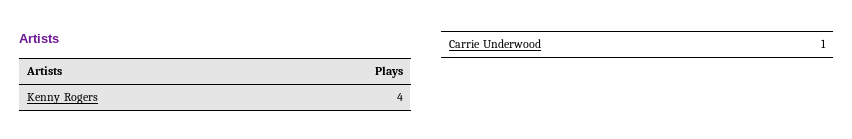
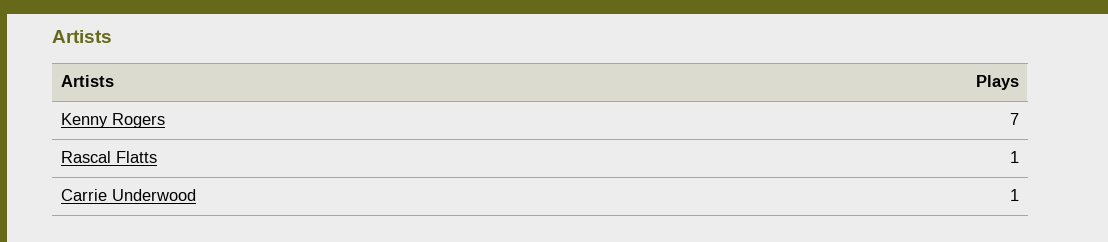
- Kenny Rogers | 4
+ Kenny Rogers | 7
+ Rascal Flatts | 1

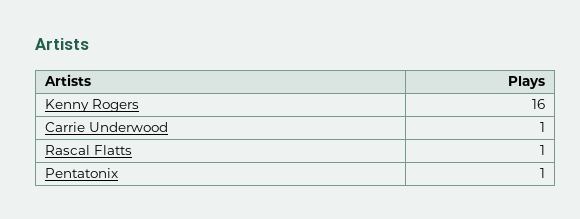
- Kenny Rogers | 7
+ Kenny Rogers | 16
+ Carrie Underwood | 1
- Carrie Underwood | 1
+ Pentatonix | 1

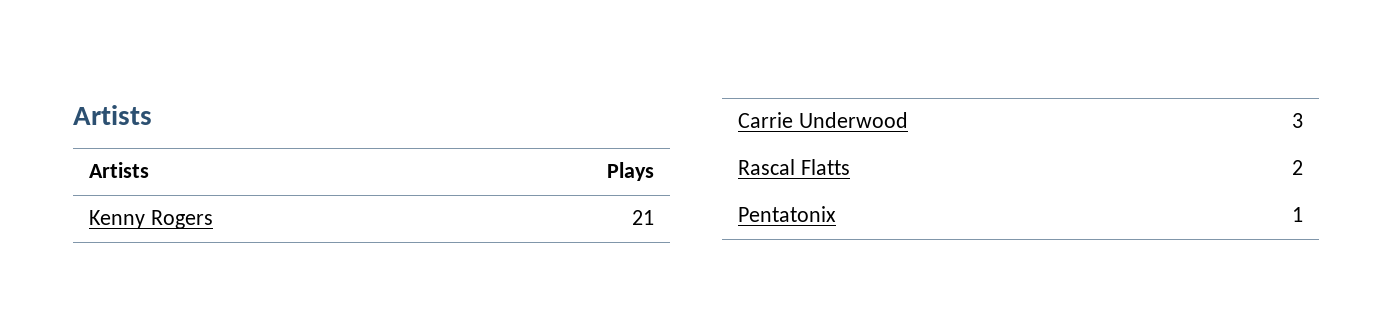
- Kenny Rogers | 16
+ Kenny Rogers | 21
- Carrie Underwood | 1
+ Carrie Underwood | 3
- Rascal Flatts | 1
+ Rascal Flatts | 2

